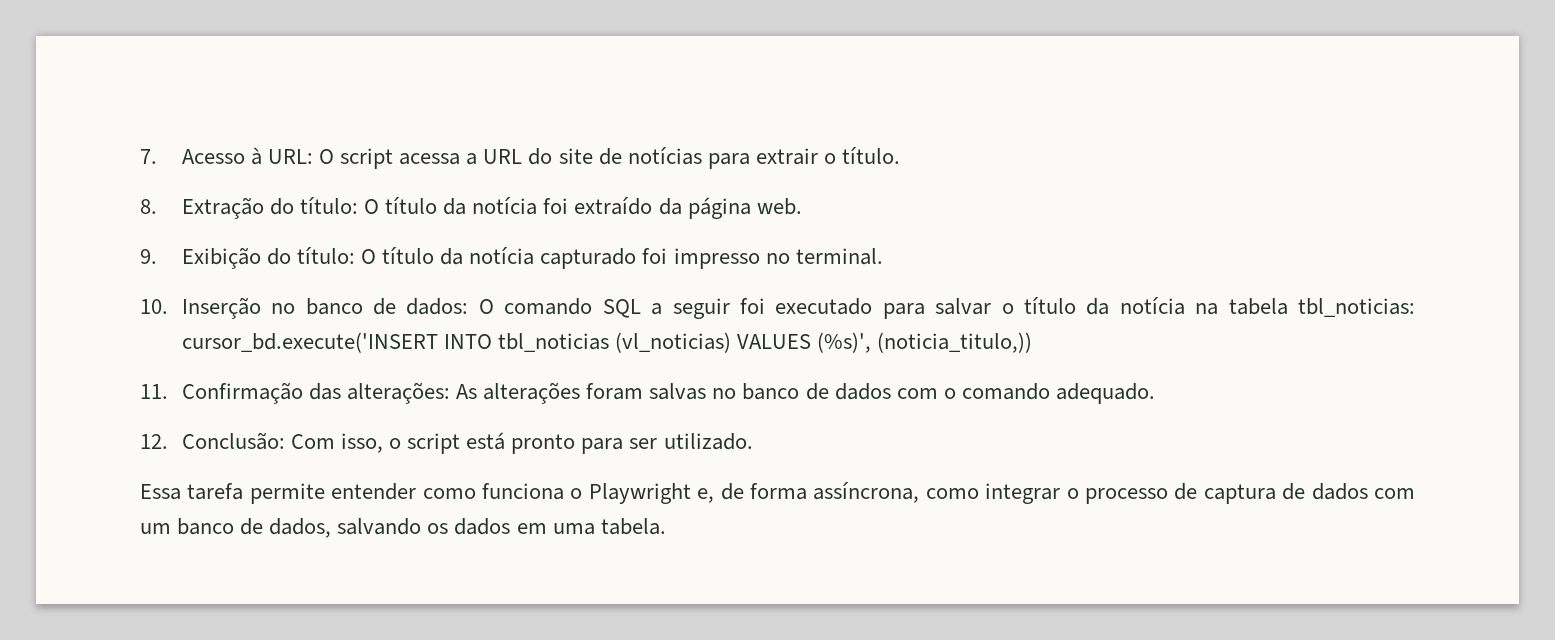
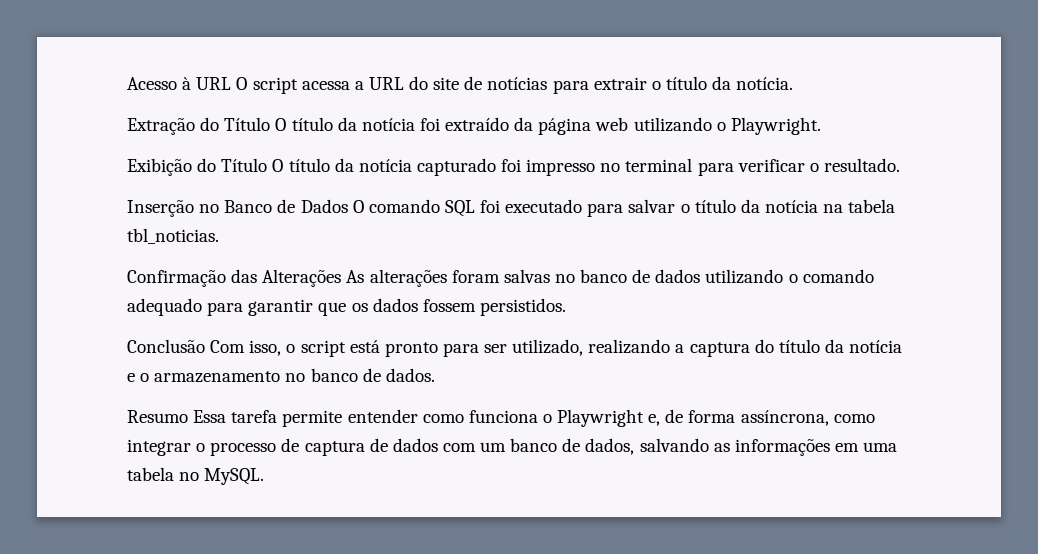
- 7. Acesso à URL: O script acessa a URL do site de notícias para extrair o título.
- 8. Extração do título: O título da notícia foi extraído da página web.
- 9. Exibição do título: O título da notícia capturado foi impresso no terminal.
- 10. Inserção no banco de dados: O comando SQL a seguir foi executado para salvar o título da notícia na tabela tbl_noticias: cursor_bd.execute('INSERT INTO tbl_noticias (vl_noticias) VALUES (%s)', (noticia_titulo,))
- 11. Confirmação das alterações: As alterações foram salvas no banco de dados com o comando adequado.
- 12. Conclusão: Com isso, o script está pronto para ser utilizado.
- Essa tarefa permite entender como funciona o Playwright e, de forma assíncrona, como integrar o processo de captura de dados com um banco de dados, salvando os dados em uma tabela.
+ Acesso à URL O script acessa a URL do site de notícias para extrair o título da notícia.
+ Extração do Título O título da notícia foi extraído da página web utilizando o Playwright.
+ Exibição do Título O título da notícia capturado foi impresso no terminal para verificar o resultado.
+ Inserção no Banco de Dados O comando SQL foi executado para salvar o título da notícia na tabela tbl_noticias.
+ Confirmação das Alterações As alterações foram salvas no banco de dados utilizando o comando adequado para garantir que os dados fossem persistidos.
+ Conclusão Com isso, o script está pronto para ser utilizado, realizando a captura do título da notícia e o armazenamento no banco de dados.
+ Resumo Essa tarefa permite entender como funciona o Playwright e, de forma assíncrona, como integrar o processo de captura de dados com um banco de dados, salvando as informações em uma tabela no MySQL.

